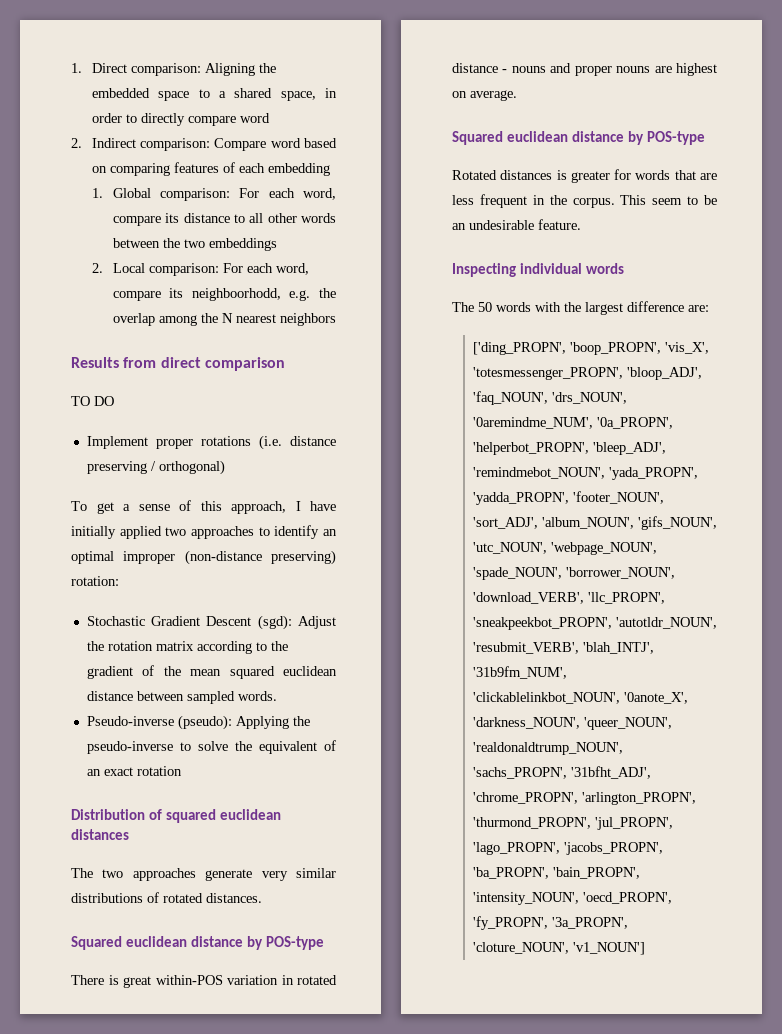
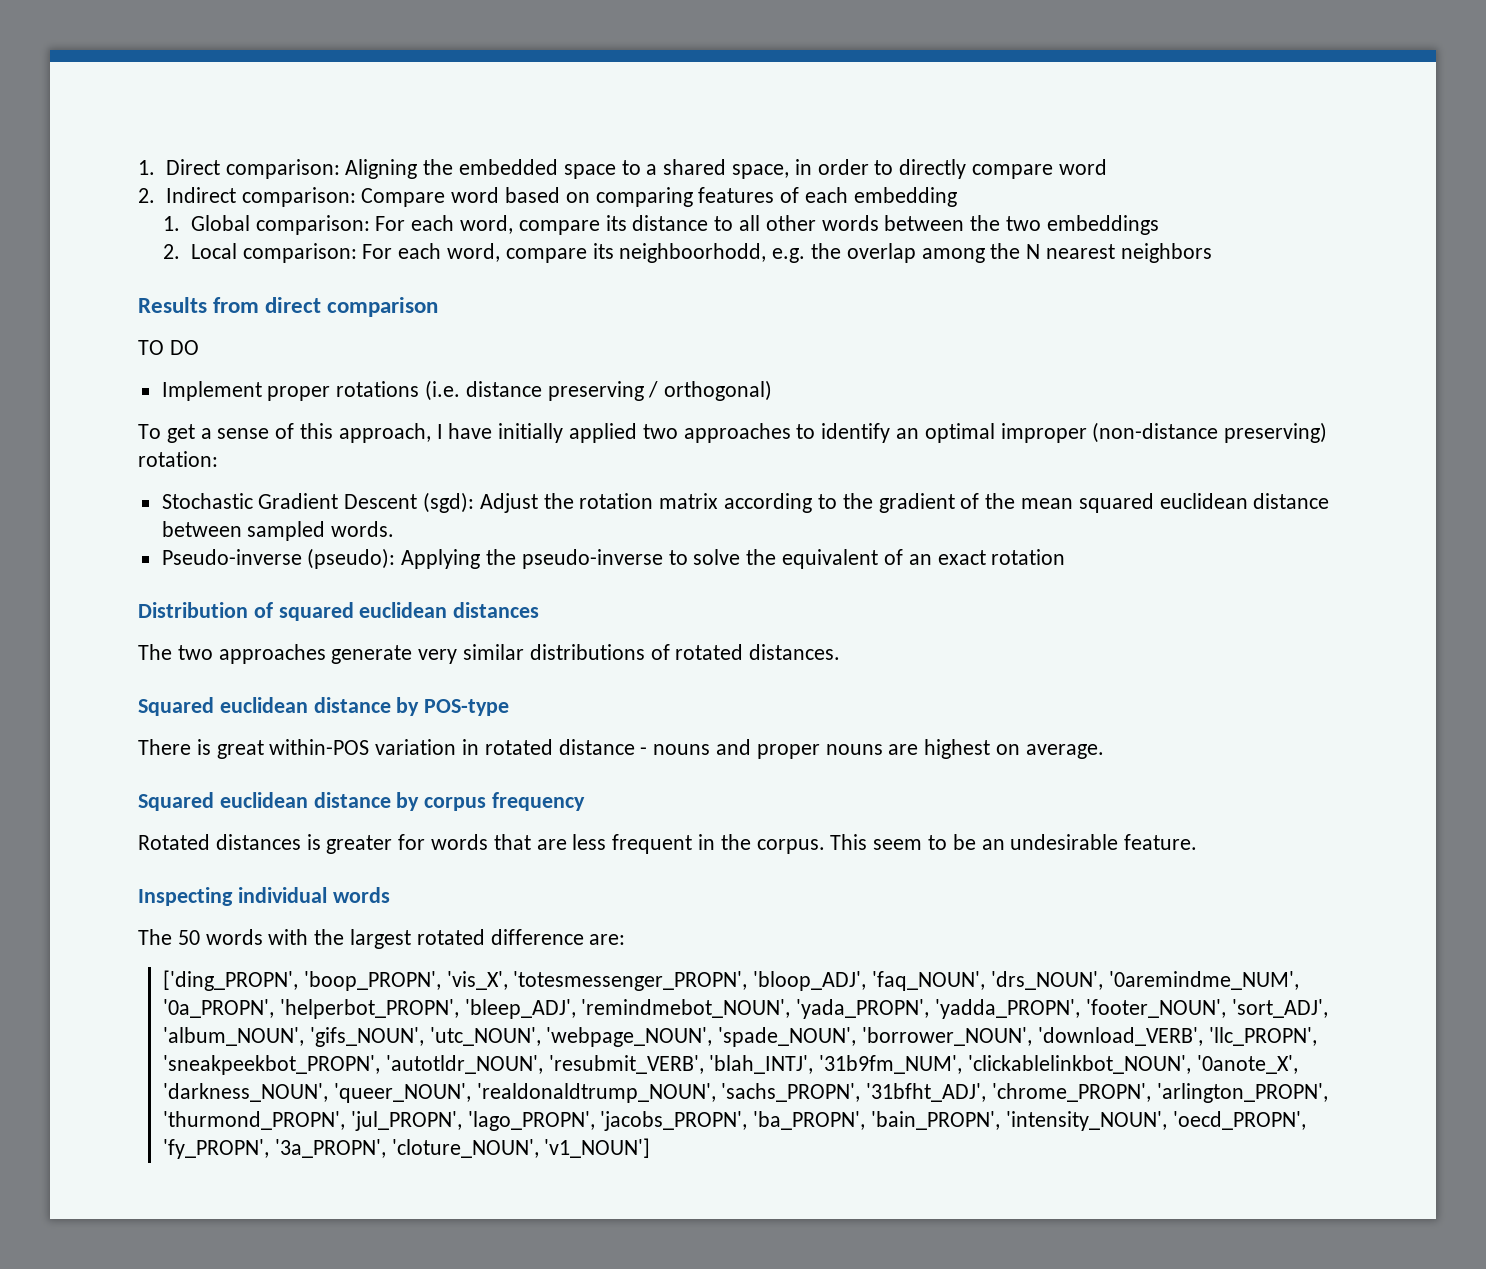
  There is great within-POS variation in rotated distance - nouns and proper nouns are highest on average.
- Squared euclidean distance by POS-type
+ Squared euclidean distance by corpus frequency
- The 50 words with the largest difference are:
+ The 50 words with the largest rotated difference are:

